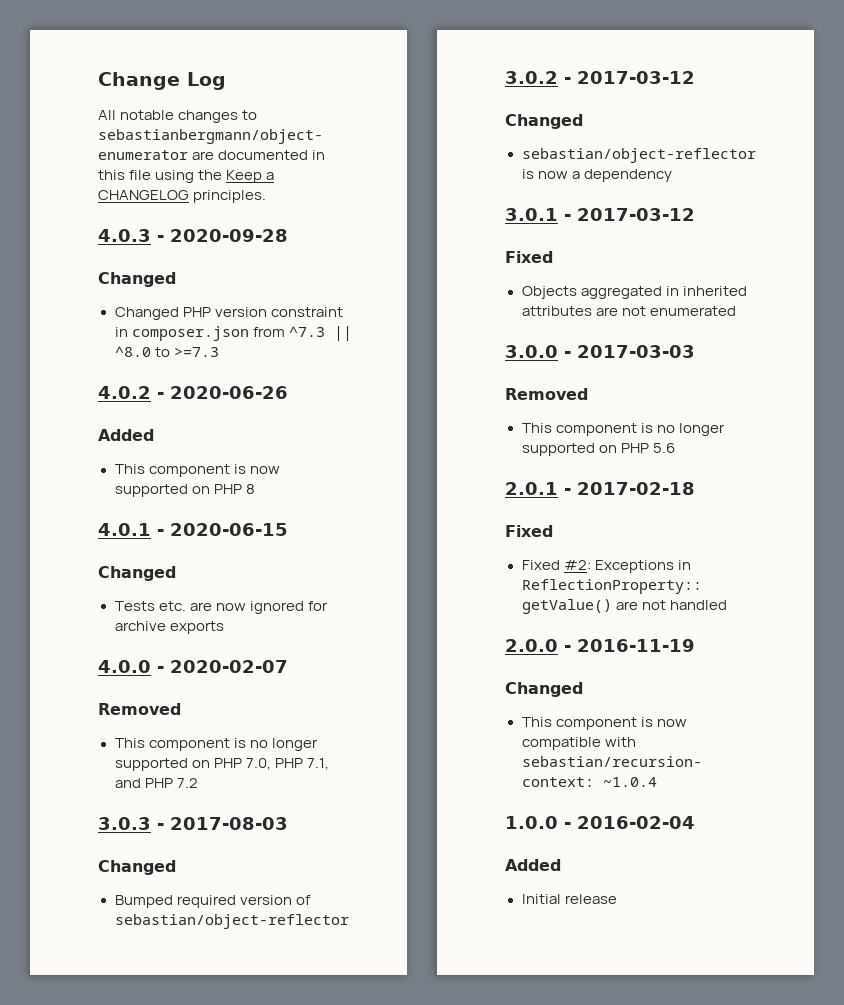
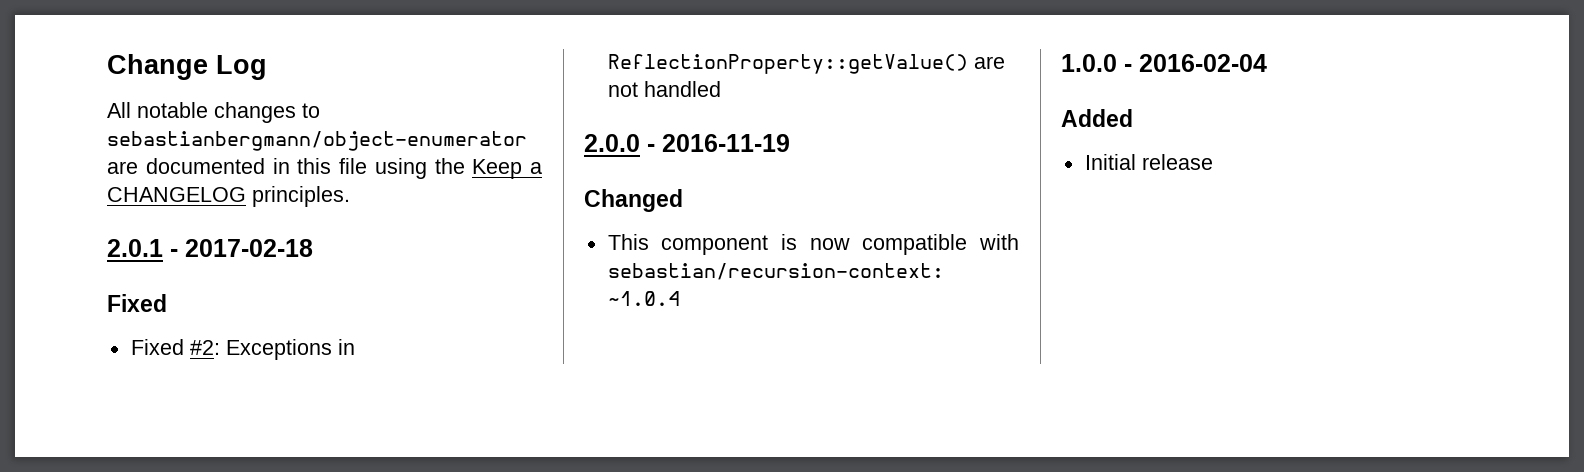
- 4.0.3 - 2020-09-28
- Changed
- Changed PHP version constraint in composer.json from ^7.3 || ^8.0 to >=7.3
- 4.0.2 - 2020-06-26
- Added
- This component is now supported on PHP 8
- 4.0.1 - 2020-06-15
- Changed
- Tests etc. are now ignored for archive exports
- 4.0.0 - 2020-02-07
- Removed
- This component is no longer supported on PHP 7.0, PHP 7.1, and PHP 7.2
- 3.0.3 - 2017-08-03
- Changed
- Bumped required version of sebastian/object-reflector
- 3.0.2 - 2017-03-12
- Changed
- sebastian/object-reflector is now a dependency
- 3.0.1 - 2017-03-12
- Fixed
- Objects aggregated in inherited attributes are not enumerated
- 3.0.0 - 2017-03-03
- Removed
- This component is no longer supported on PHP 5.6

